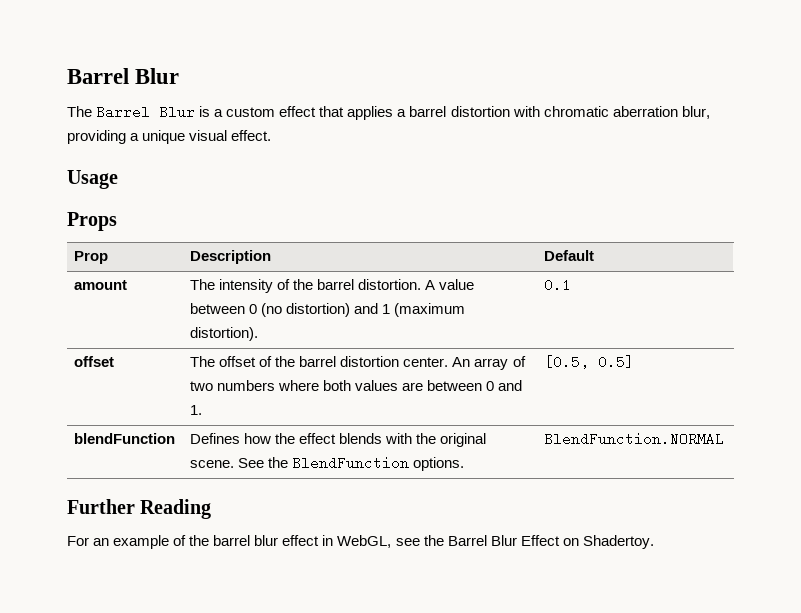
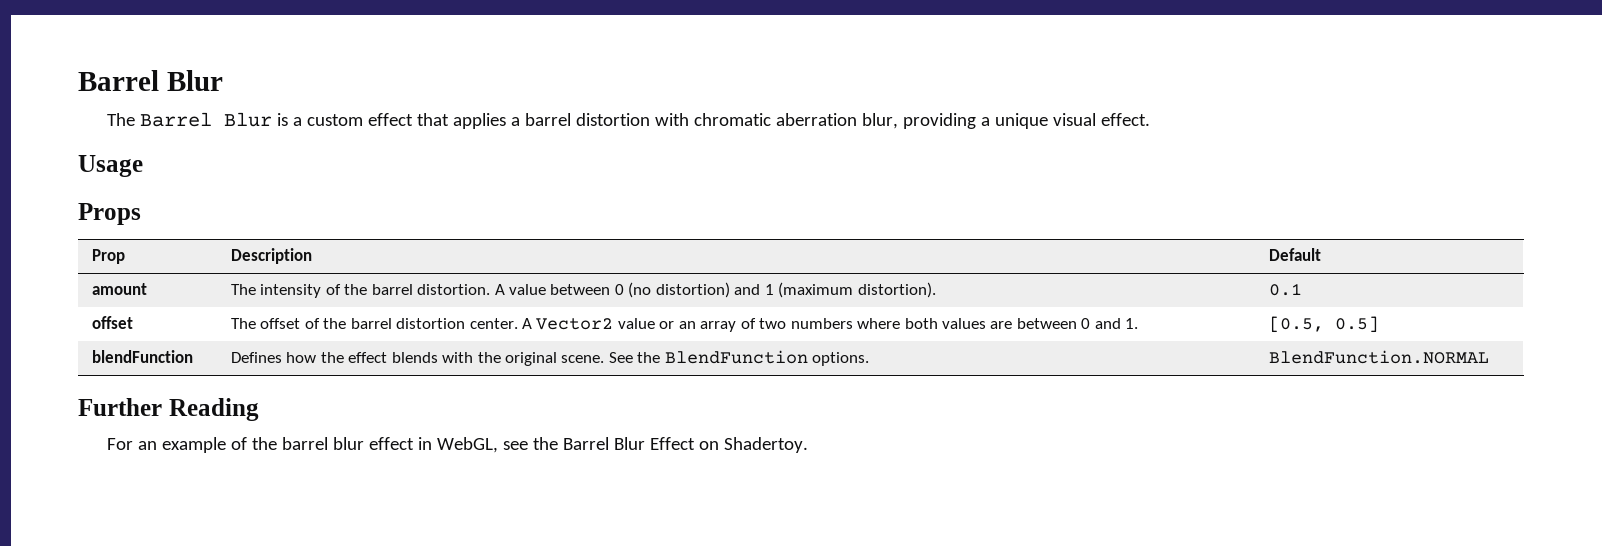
- offset | The offset of the barrel distortion center. An array of two numbers where both values are between 0 and 1. | [0.5, 0.5]
+ offset | The offset of the barrel distortion center. A Vector2 value or an array of two numbers where both values are between 0 and 1. | [0.5, 0.5]

